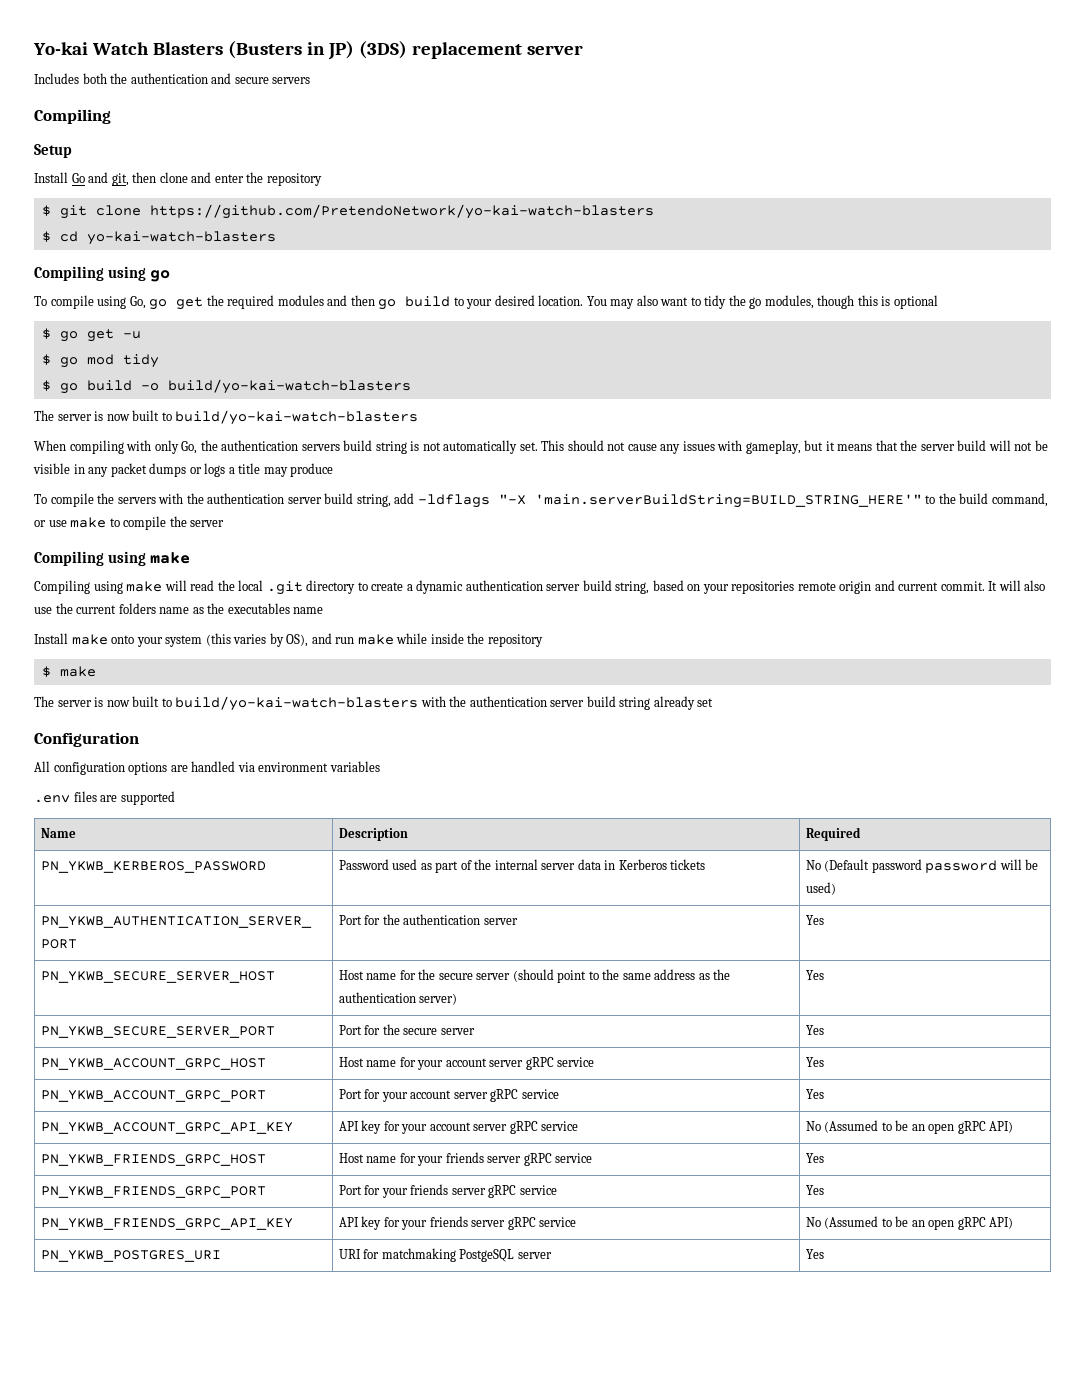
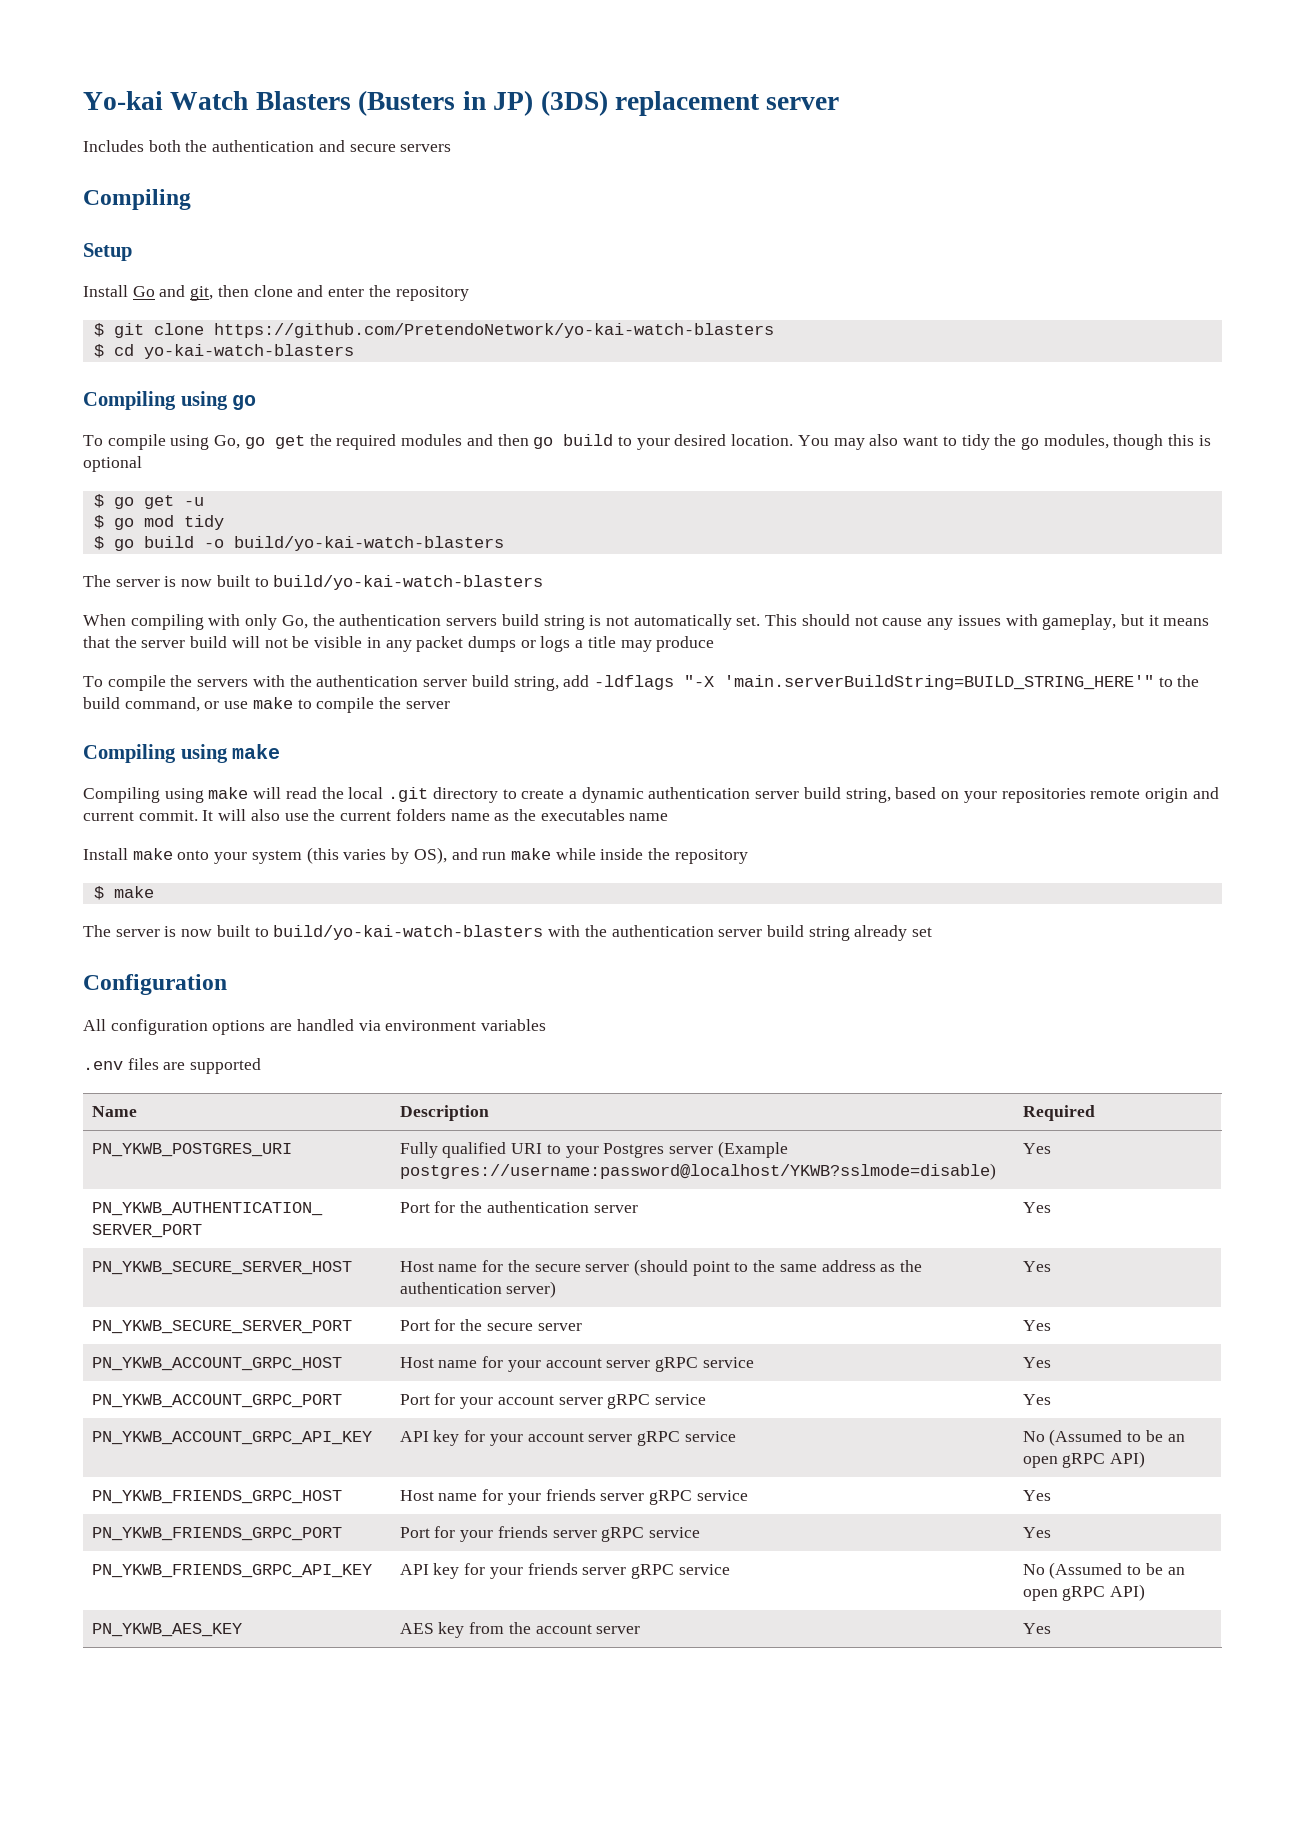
- PN_YKWB_KERBEROS_PASSWORD | Password used as part of the internal server data in Kerberos tickets | No (Default password password will be used)
+ PN_YKWB_POSTGRES_URI | Fully qualified URI to your Postgres server (Example postgres://username:password@localhost/YKWB?sslmode=disable) | Yes
- PN_YKWB_POSTGRES_URI | URI for matchmaking PostgeSQL server | Yes
+ PN_YKWB_AES_KEY | AES key from the account server | Yes

